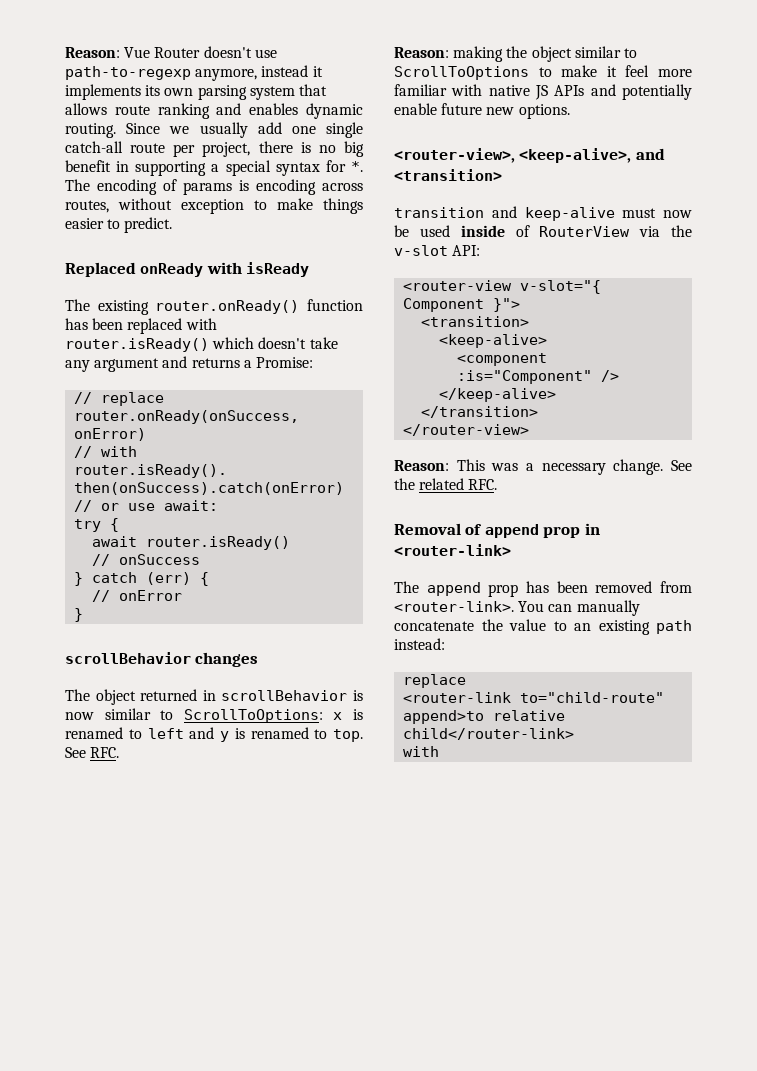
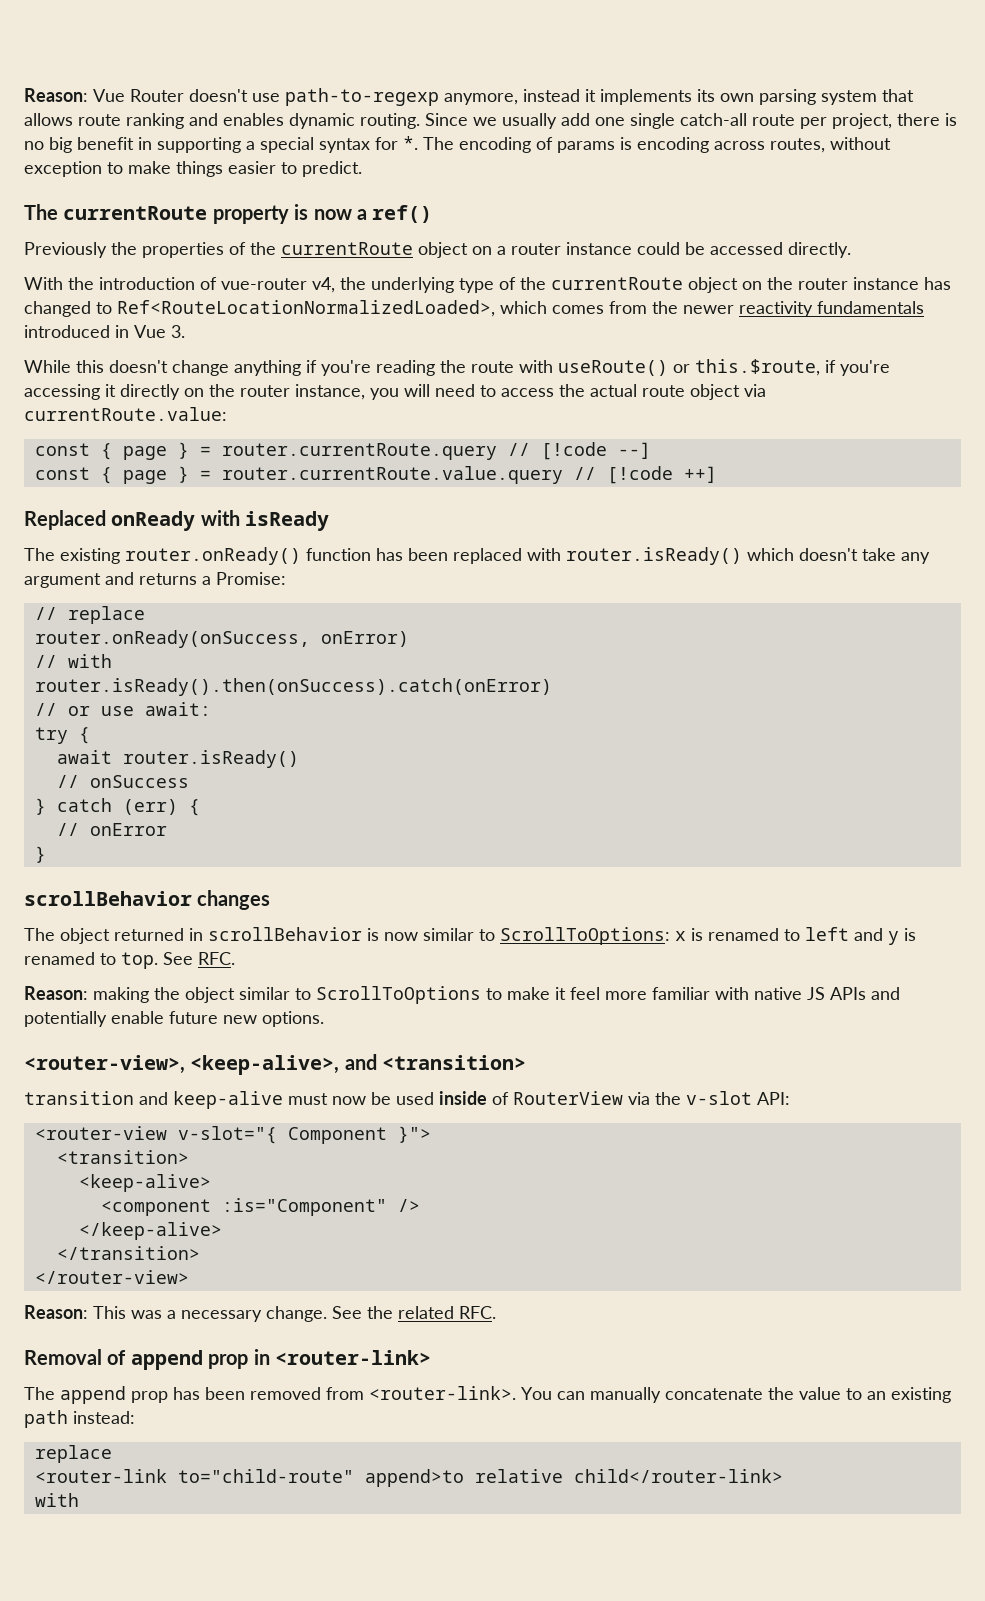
+ The currentRoute property is now a ref()
+ Previously the properties of the currentRoute object on a router instance could be accessed directly.
+ With the introduction of vue-router v4, the underlying type of the currentRoute object on the router instance has changed to Ref<RouteLocationNormalizedLoaded>, which comes from the newer reactivity fundamentals introduced in Vue 3.
+ While this doesn't change anything if you're reading the route with useRoute() or this.$route, if you're accessing it directly on the router instance, you will need to access the actual route object via currentRoute.value:
+ const { page } = router.currentRoute.query // [!code --]
+ const { page } = router.currentRoute.value.query // [!code ++]

